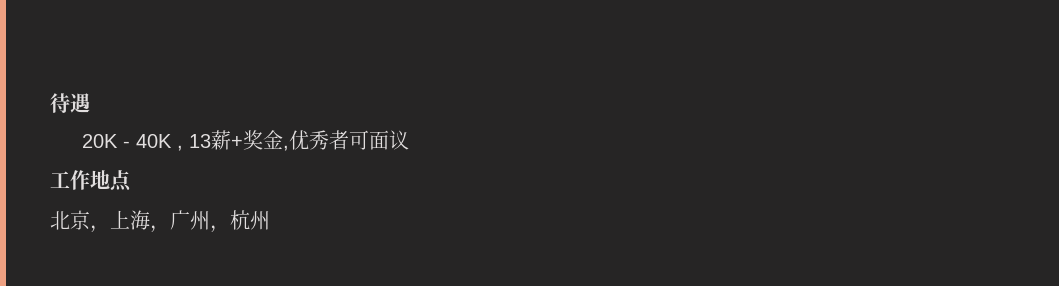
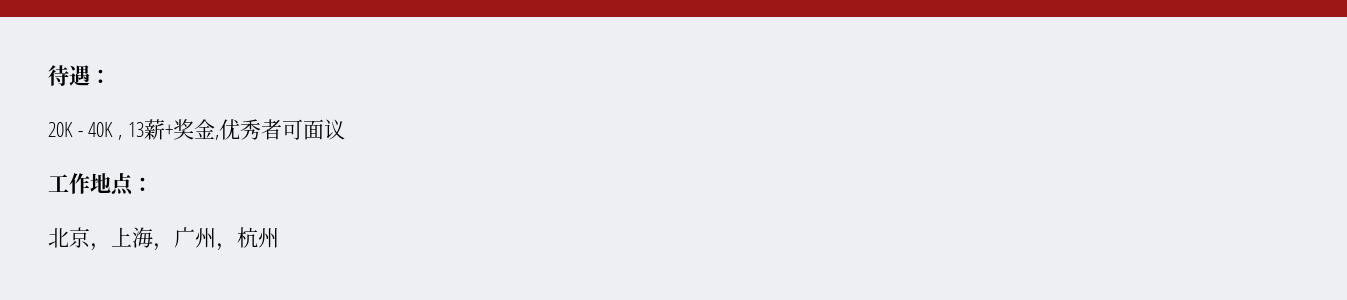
- 待遇
+ 待遇：
- 工作地点
+ 工作地点：

